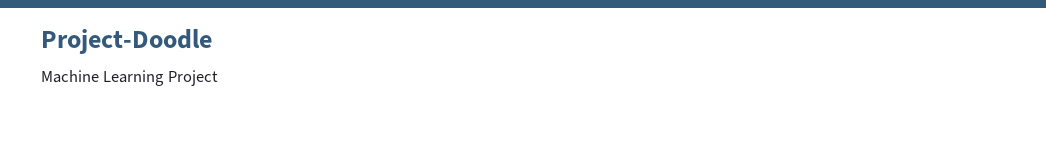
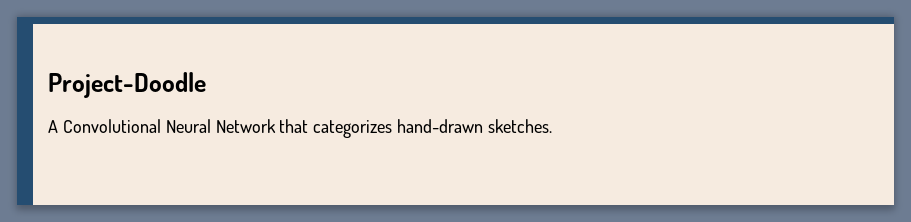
- Machine Learning Project
+ A Convolutional Neural Network that categorizes hand-drawn sketches.

